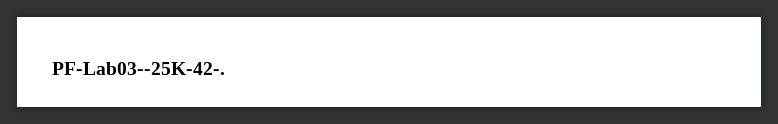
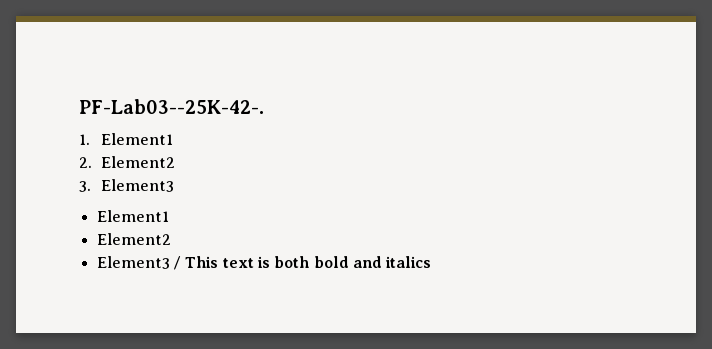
+ 1. Element1
+ 2. Element2
+ 3. Element3
+ Element1
+ Element2
+ Element3 / This text is both bold and italics

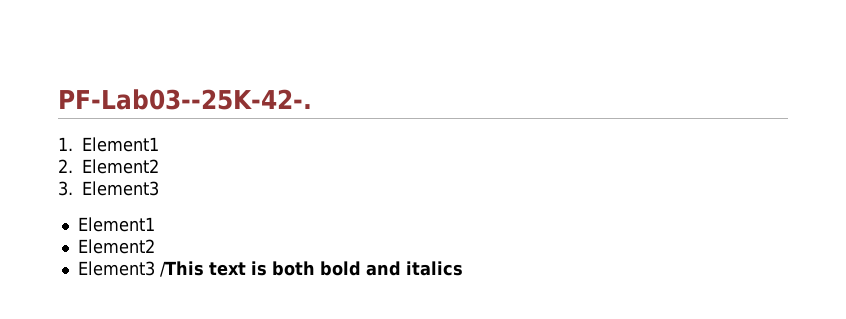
- Element3 / This text is both bold and italics
+ Element3 /This text is both bold and italics

